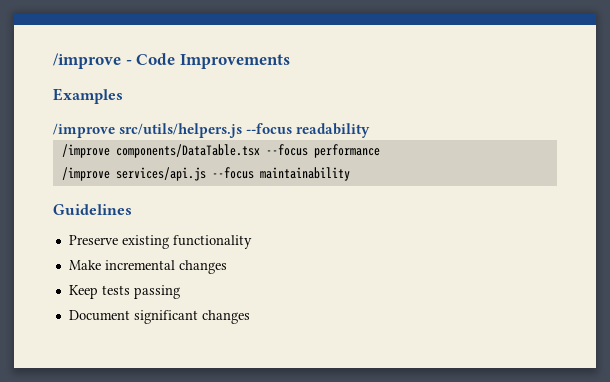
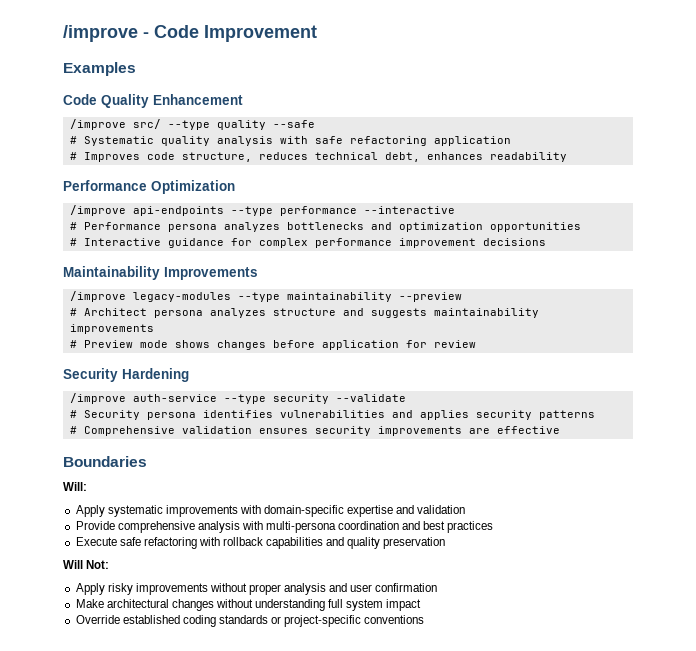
- /improve - Code Improvements
+ /improve - Code Improvement
- /improve src/utils/helpers.js --focus readability
- /improve components/DataTable.tsx --focus performance
- /improve services/api.js --focus maintainability
- Guidelines
- Preserve existing functionality
+ Code Quality Enhancement
+ /improve src/ --type quality --safe
+ # Systematic quality analysis with safe refactoring application
+ # Improves code structure, reduces technical debt, enhances readability
+ Performance Optimization
+ /improve api-endpoints --type performance --interactive
+ # Performance persona analyzes bottlenecks and optimization opportunities
+ # Interactive guidance for complex performance improvement decisions
+ Maintainability Improvements
+ /improve legacy-modules --type maintainability --preview
+ # Architect persona analyzes structure and suggests maintainability improvements
+ # Preview mode shows changes before application for review
+ Security Hardening
+ /improve auth-service --type security --validate
+ # Security persona identifies vulnerabilities and applies security patterns
+ # Comprehensive validation ensures security improvements are effective
+ Boundaries
+ Will:
+ Apply systematic improvements with domain-specific expertise and validation
+ Provide comprehensive analysis with multi-persona coordination and best practices
+ Execute safe refactoring with rollback capabilities and quality preservation
+ Will Not:
+ Apply risky improvements without proper analysis and user confirmation
- Make incremental changes
- Keep tests passing
- Document significant changes
+ Make architectural changes without understanding full system impact
+ Override established coding standards or project-specific conventions

